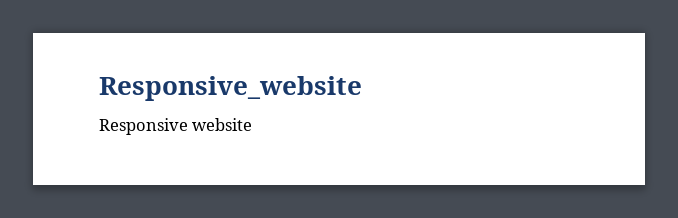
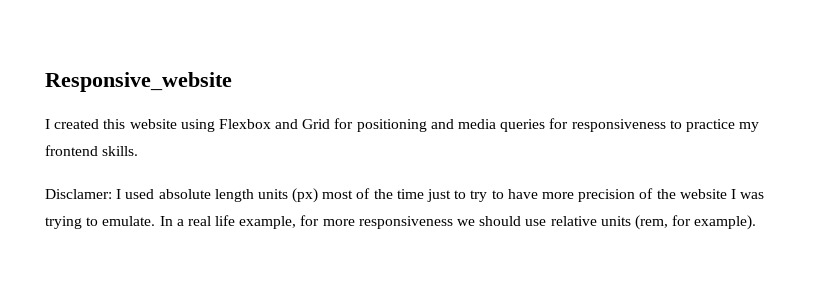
- Responsive website
+ I created this website using Flexbox and Grid for positioning and media queries for responsiveness to practice my frontend skills.
+ Disclamer: I used absolute length units (px) most of the time just to try to have more precision of the website I was trying to emulate. In a real life example, for more responsiveness we should use relative units (rem, for example).

